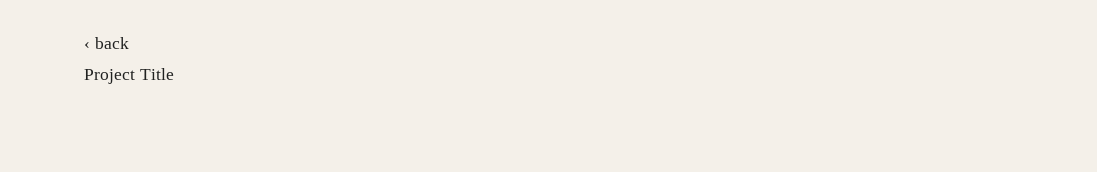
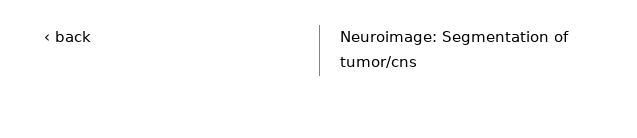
- Project Title
+ Neuroimage: Segmentation of tumor/cns

